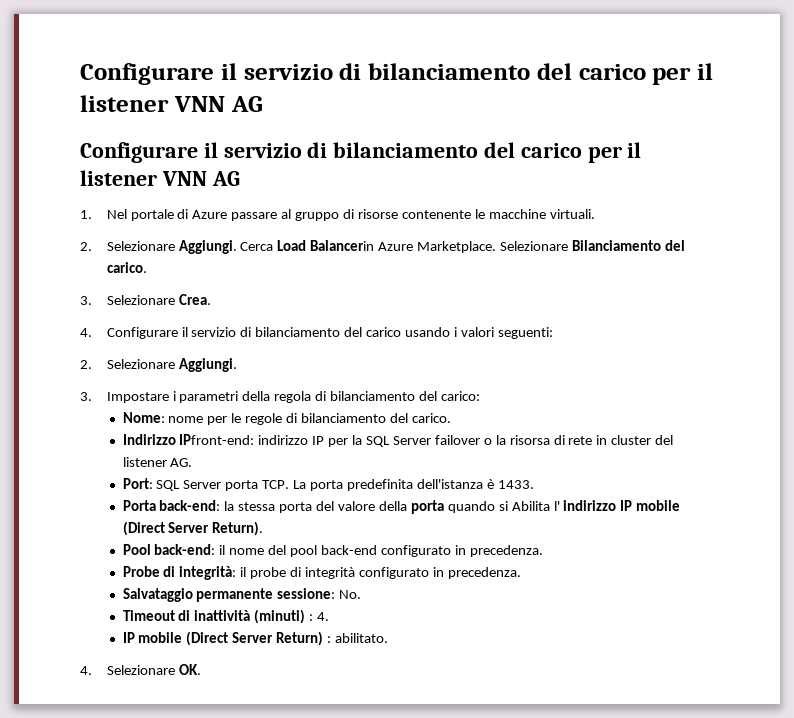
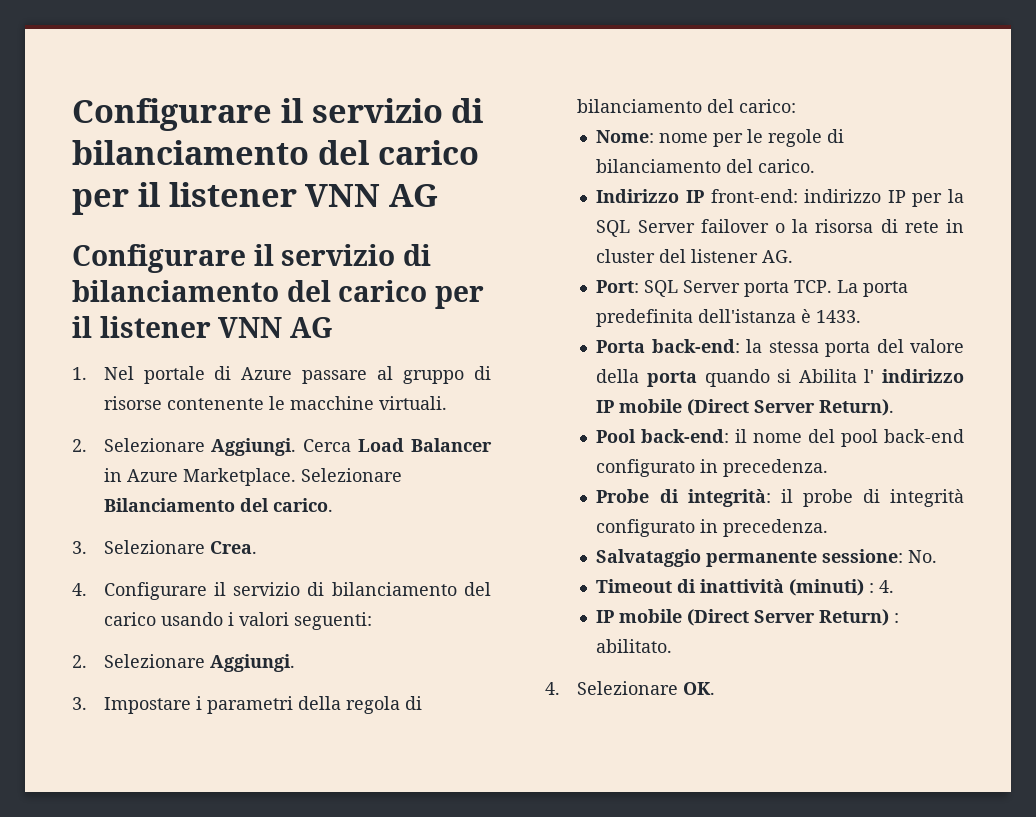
- Cerca Load Balancerin Azure Marketplace.
+ Cerca Load Balancer in Azure Marketplace.
- Indirizzo IPfront-end: indirizzo IP per la SQL Server failover o la risorsa di rete in cluster del listener AG.
+ Indirizzo IP front-end: indirizzo IP per la SQL Server failover o la risorsa di rete in cluster del listener AG.

